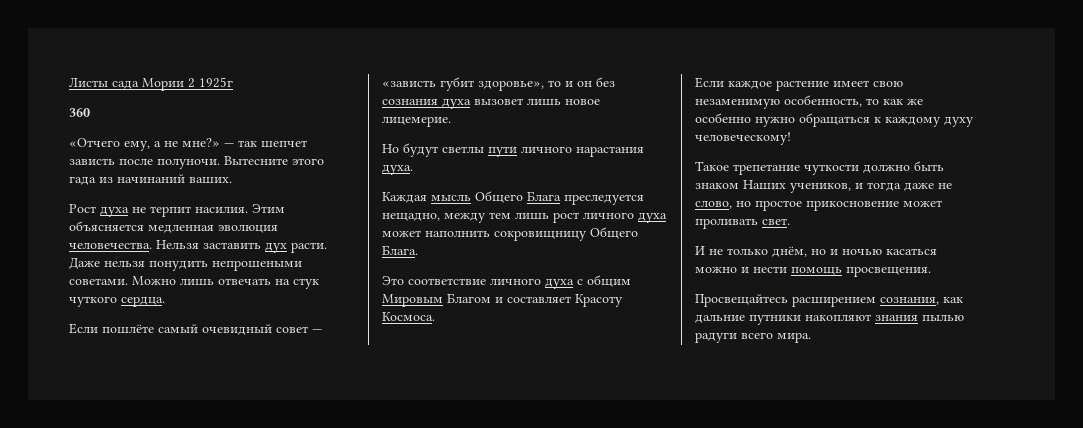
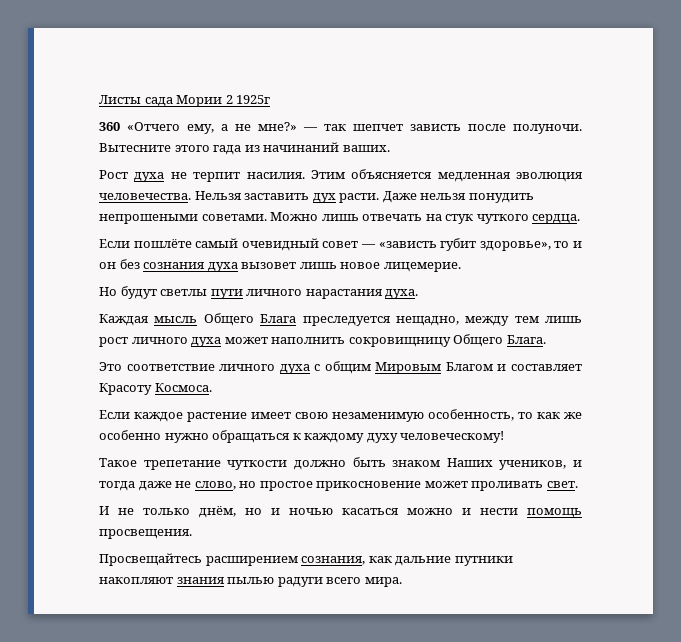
- 360
- «Отчего ему, а не мне?»
+ 360 «Отчего ему, а не мне?»

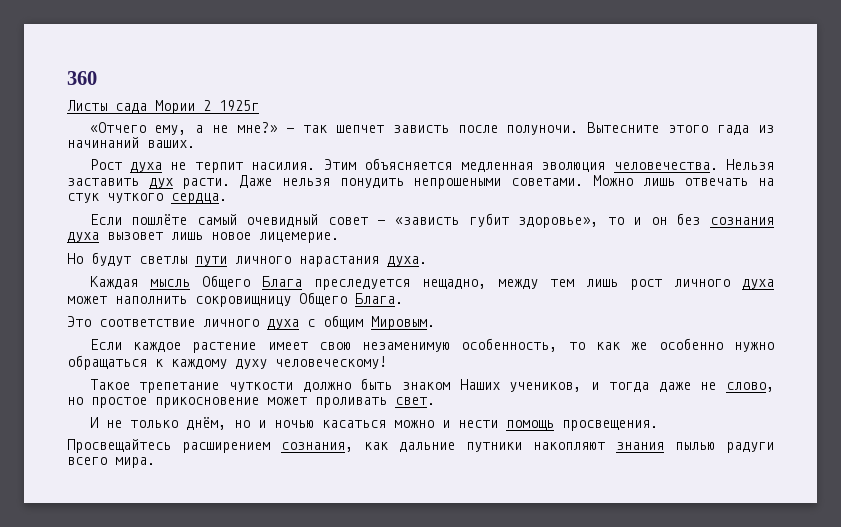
+ 360
- 360 «Отчего ему, а не мне?»
+ «Отчего ему, а не мне?»
- Это соответствие личного духа с общим Мировым Благом и составляет Красоту Космоса.
+ Это соответствие личного духа с общим Мировым.

